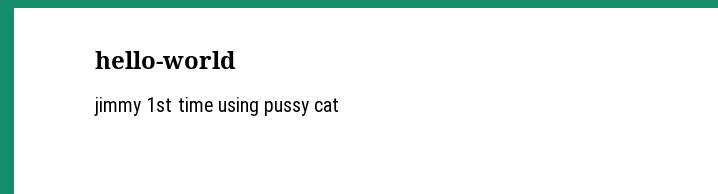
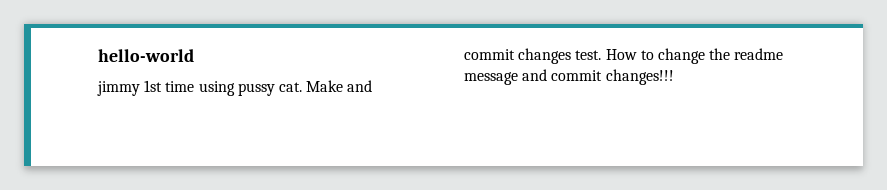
- jimmy 1st time using pussy cat
+ jimmy 1st time using pussy cat. Make and commit changes test. How to change the readme message and commit changes!!!

